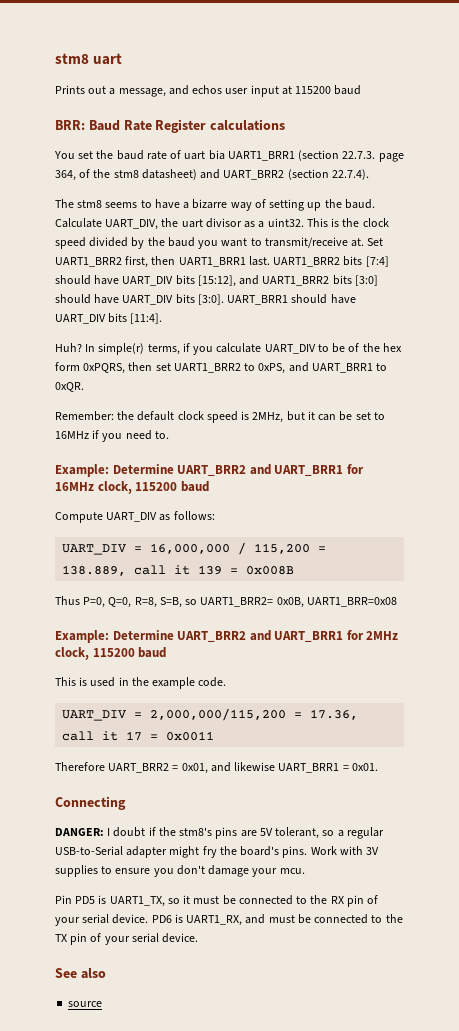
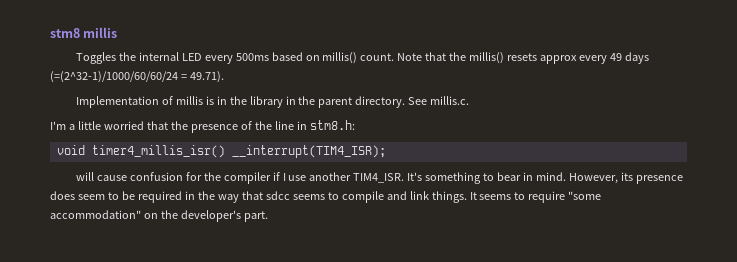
- stm8 uart
- Prints out a message, and echos user input at 115200 baud
- BRR: Baud Rate Register calculations
- You set the baud rate of uart bia UART1_BRR1 (section 22.7.3. page 364, of the stm8 datasheet) and UART_BRR2 (section 22.7.4).
- The stm8 seems to have a bizarre way of setting up the baud. Calculate UART_DIV, the uart divisor as a uint32. This is the clock speed divided by the baud you want to transmit/receive at. Set UART1_BRR2 first, then UART1_BRR1 last. UART1_BRR2 bits [7:4] should have UART_DIV bits [15:12], and UART1_BRR2 bits [3:0] should have UART_DIV bits [3:0]. UART_BRR1 should have UART_DIV bits [11:4].
- Huh? In simple(r) terms, if you calculate UART_DIV to be of the hex form 0xPQRS, then set UART1_BRR2 to 0xPS, and UART_BRR1 to 0xQR.
- Remember: the default clock speed is 2MHz, but it can be set to 16MHz if you need to.
- Example: Determine UART_BRR2 and UART_BRR1 for 16MHz clock, 115200 baud
- Compute UART_DIV as follows:
- UART_DIV = 16,000,000 / 115,200 = 138.889, call it 139 = 0x008B
- Thus P=0, Q=0, R=8, S=B, so UART1_BRR2= 0x0B, UART1_BRR=0x08
- Example: Determine UART_BRR2 and UART_BRR1 for 2MHz clock, 115200 baud
- This is used in the example code.
- UART_DIV = 2,000,000/115,200 = 17.36, call it 17 = 0x0011
- Therefore UART_BRR2 = 0x01, and likewise UART_BRR1 = 0x01.
- Connecting
- DANGER: I doubt if the stm8's pins are 5V tolerant, so a regular USB-to-Serial adapter might fry the board's pins. Work with 3V supplies to ensure you don't damage your mcu.
- Pin PD5 is UART1_TX, so it must be connected to the RX pin of your serial device. PD6 is UART1_RX, and must be connected to the TX pin of your serial device.
- See also
- source
+ stm8 millis
+ Toggles the internal LED every 500ms based on millis() count. Note that the millis() resets approx every 49 days (=(2^32-1)/1000/60/60/24 = 49.71).
+ Implementation of millis is in the library in the parent directory. See millis.c.
+ I'm a little worried that the presence of the line in stm8.h:
+ void timer4_millis_isr() __interrupt(TIM4_ISR);
+ will cause confusion for the compiler if I use another TIM4_ISR. It's something to bear in mind. However, its presence does seem to be required in the way that sdcc seems to compile and link things. It seems to require "some accommodation" on the developer's part.

